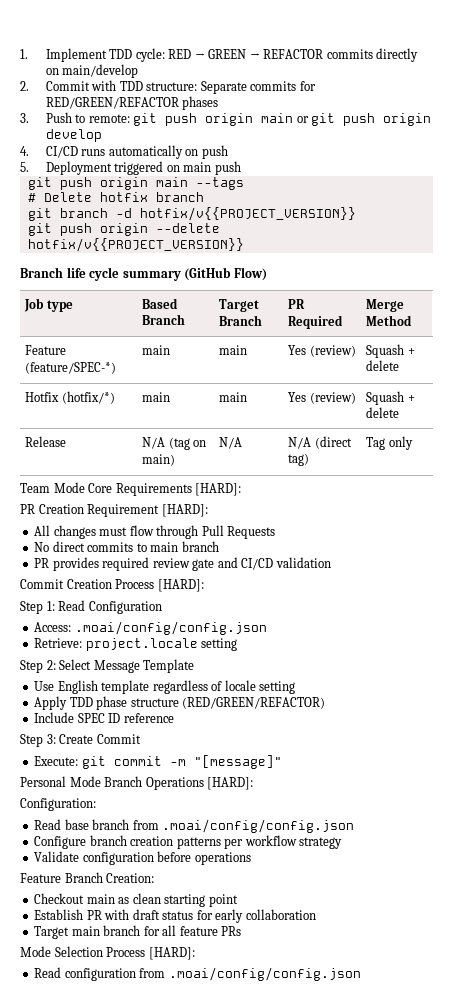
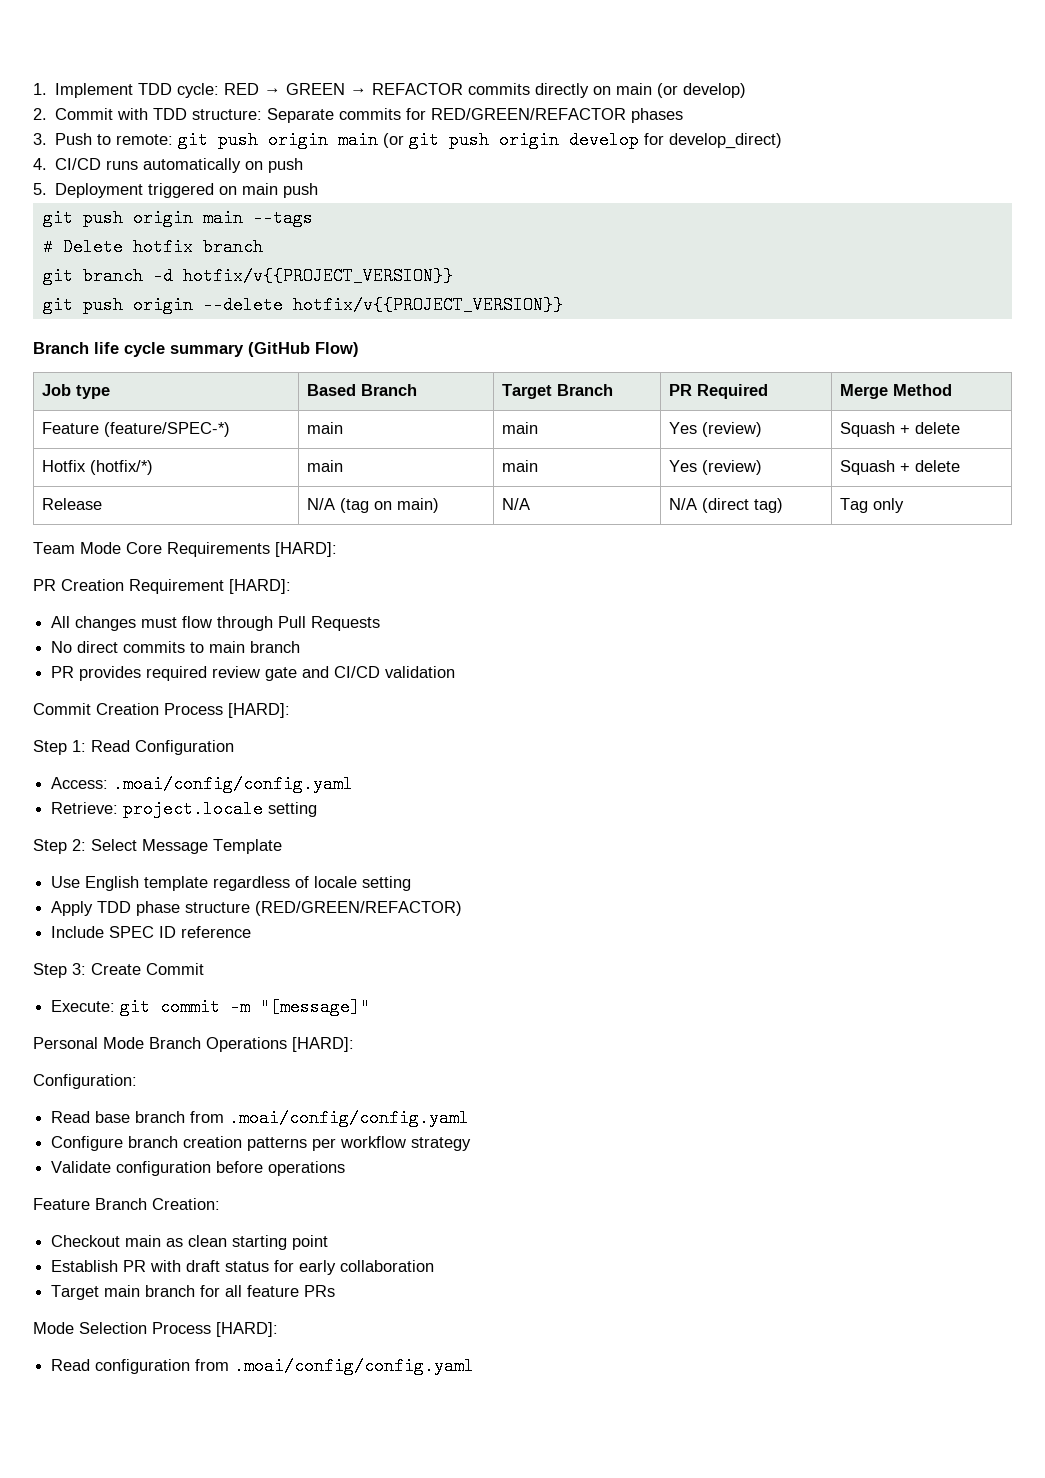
- 1. Implement TDD cycle: RED → GREEN → REFACTOR commits directly on main/develop
+ 1. Implement TDD cycle: RED → GREEN → REFACTOR commits directly on main (or develop)
- 3. Push to remote: git push origin main or git push origin develop
+ 3. Push to remote: git push origin main (or git push origin develop for develop_direct)
- Access: .moai/config/config.json
+ Access: .moai/config/config.yaml
- Read base branch from .moai/config/config.json
+ Read base branch from .moai/config/config.yaml
- Read configuration from .moai/config/config.json
+ Read configuration from .moai/config/config.yaml

